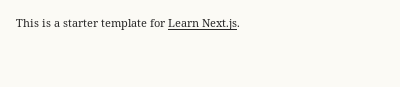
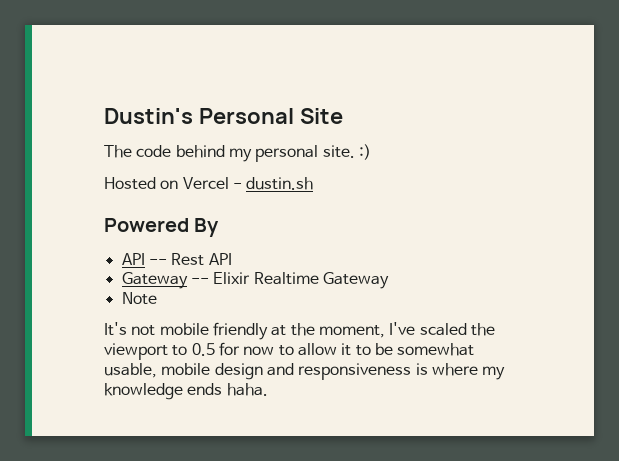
- This is a starter template for Learn Next.js.
+ Dustin's Personal Site
+ The code behind my personal site. :)
+ Hosted on Vercel - dustin.sh
+ Powered By
+ API -- Rest API
+ Gateway -- Elixir Realtime Gateway
+ Note
+ It's not mobile friendly at the moment, I've scaled the viewport to 0.5 for now to allow it to be somewhat usable, mobile design and responsiveness is where my knowledge ends haha.

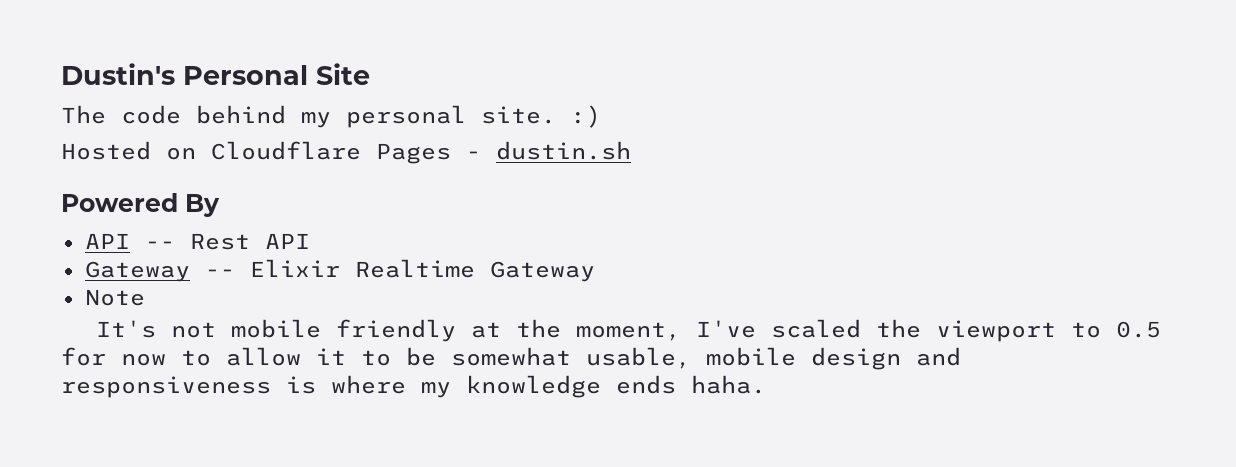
- Hosted on Vercel - dustin.sh
+ Hosted on Cloudflare Pages - dustin.sh

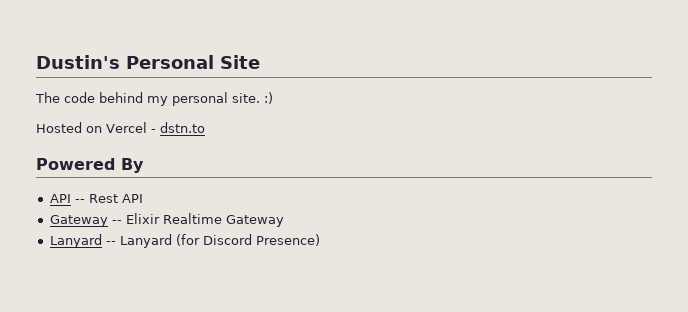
- Hosted on Cloudflare Pages - dustin.sh
+ Hosted on Vercel - dstn.to
- Note
- It's not mobile friendly at the moment, I've scaled the viewport to 0.5 for now to allow it to be somewhat usable, mobile design and responsiveness is where my knowledge ends haha.
+ Lanyard -- Lanyard (for Discord Presence)

